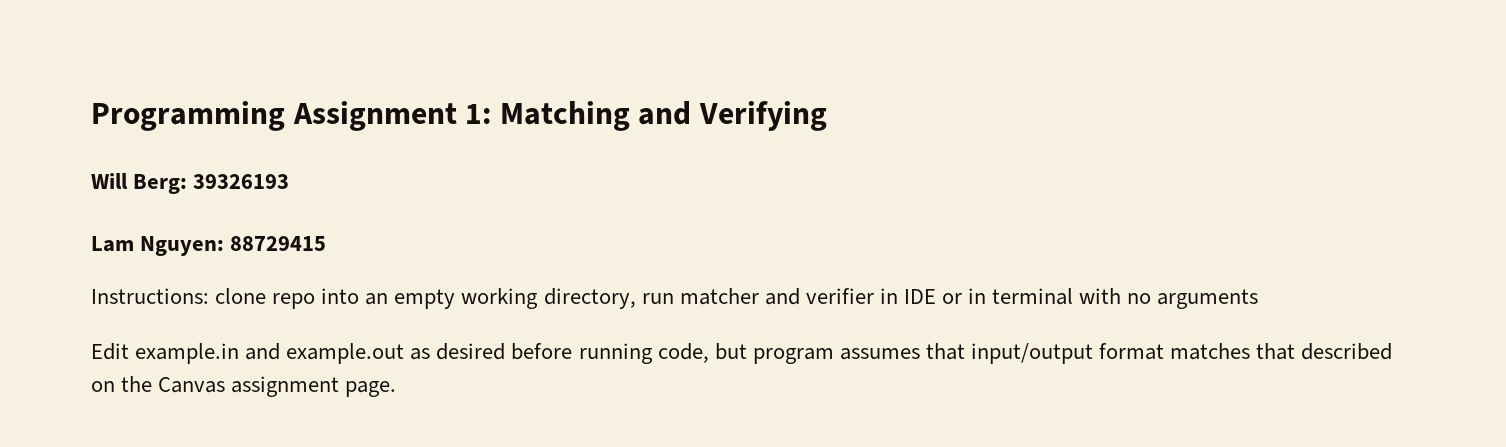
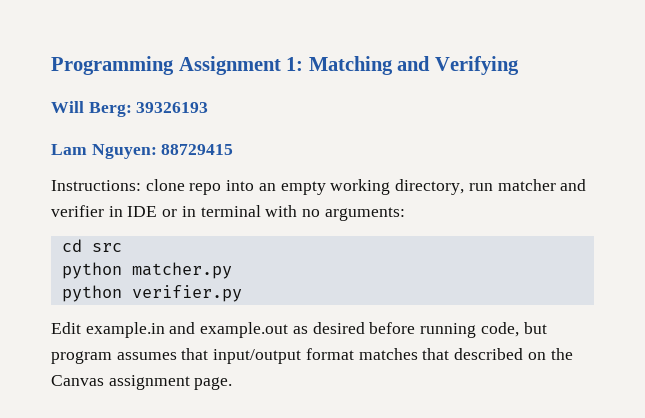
- Instructions: clone repo into an empty working directory, run matcher and verifier in IDE or in terminal with no arguments
+ Instructions: clone repo into an empty working directory, run matcher and verifier in IDE or in terminal with no arguments:
+ cd src
+ python matcher.py
+ python verifier.py

